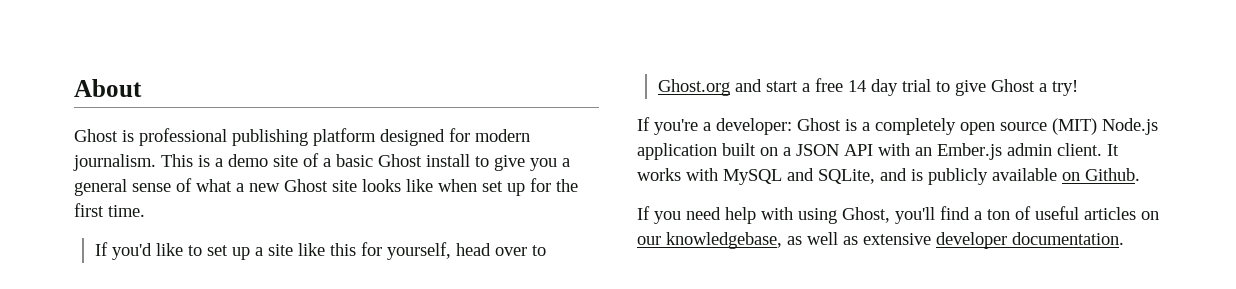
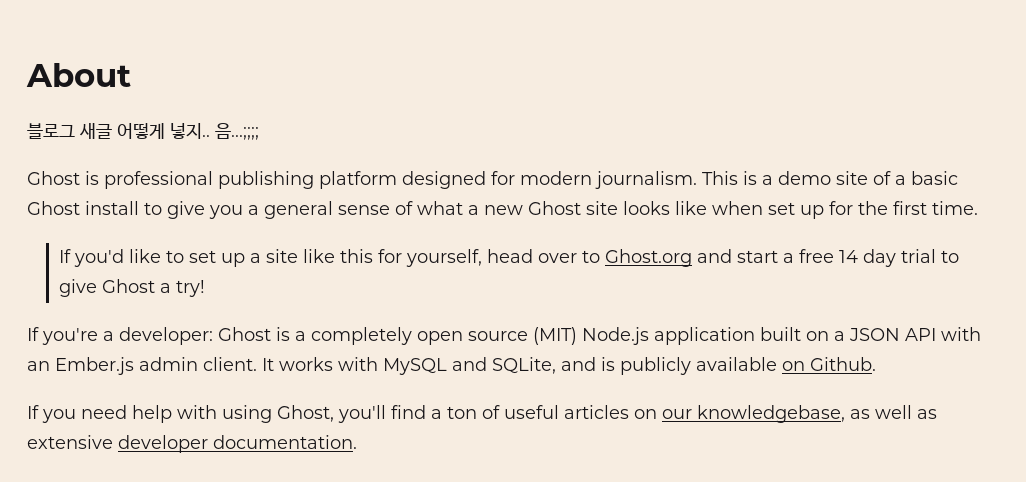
+ 블로그 새글 어떻게 넣지.. 음...;;;;

